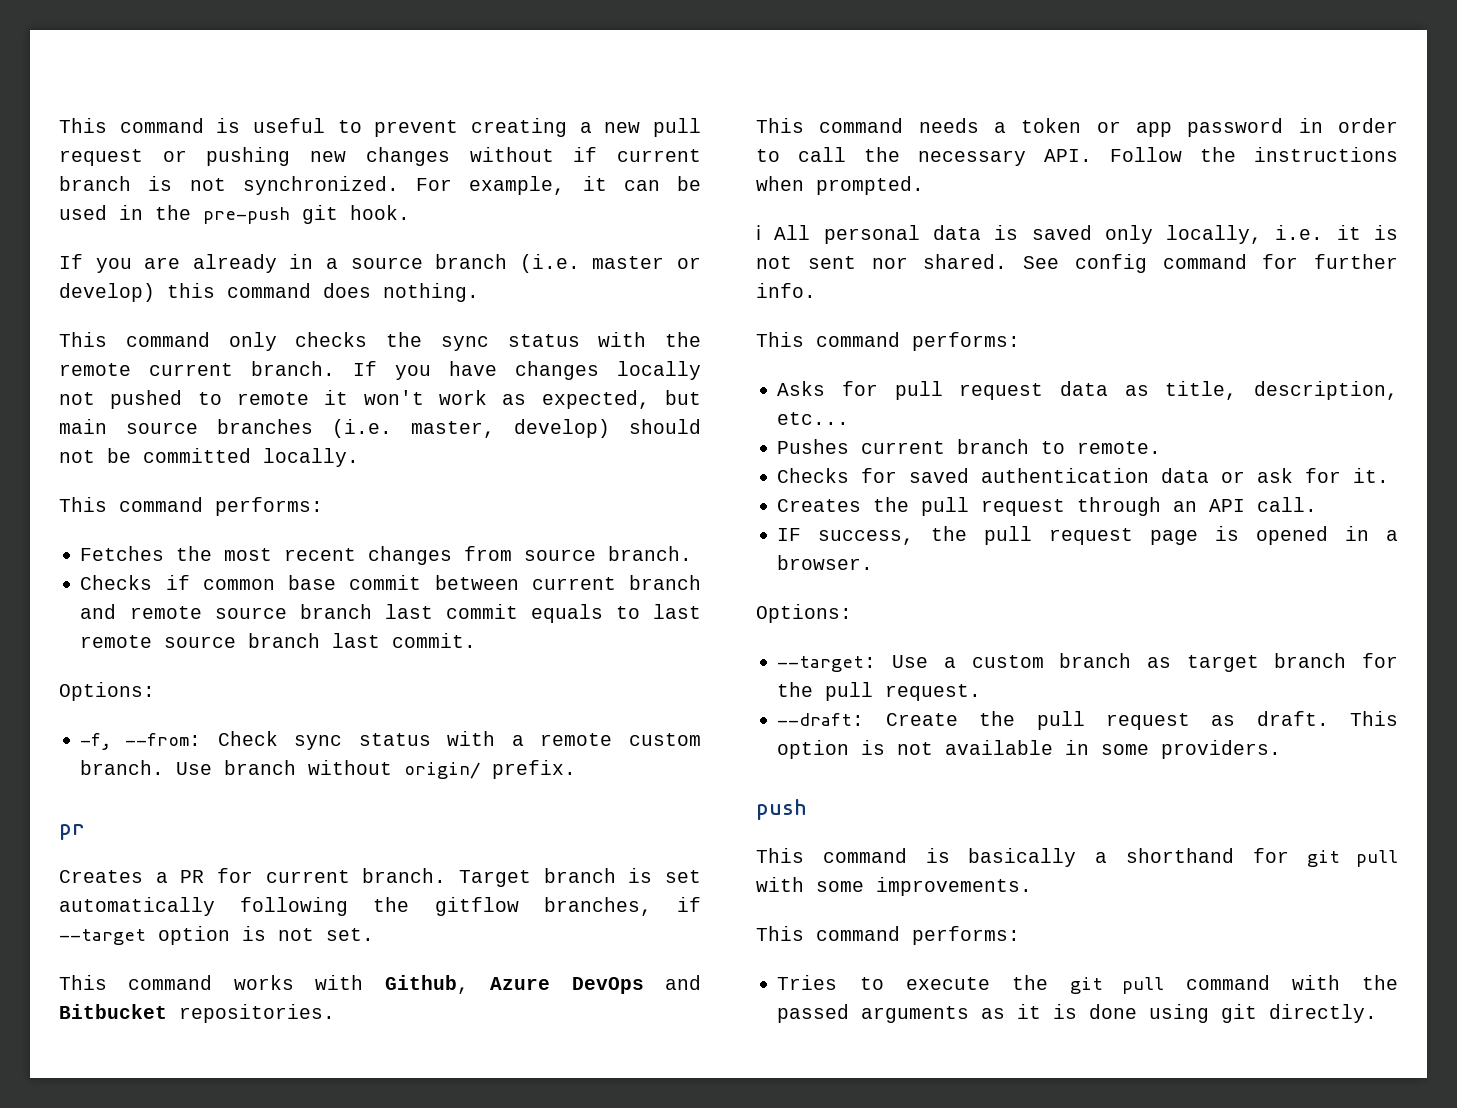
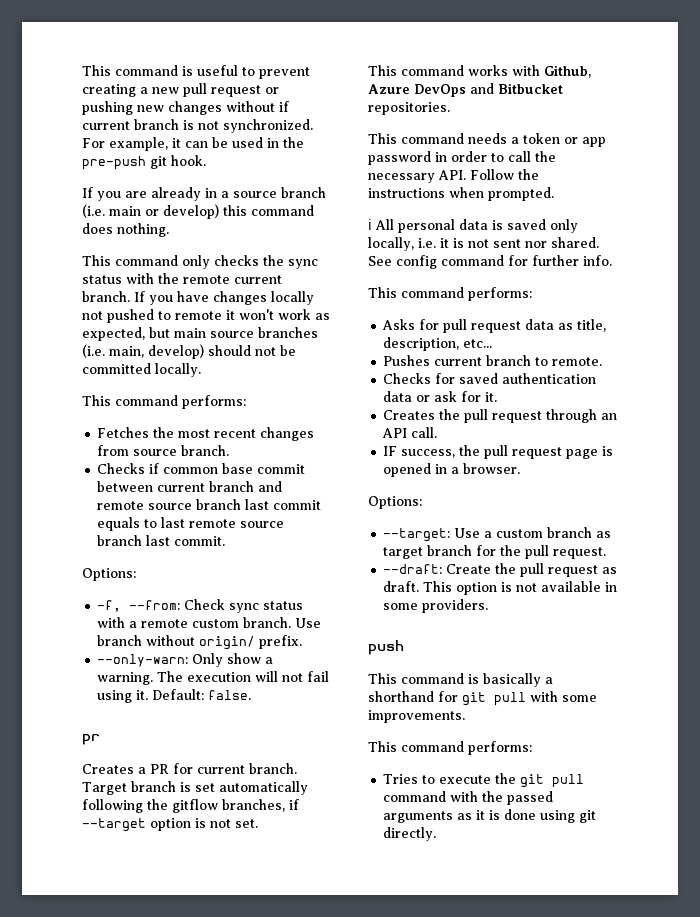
- If you are already in a source branch (i.e. master or develop) this command does nothing.
+ If you are already in a source branch (i.e. main or develop) this command does nothing.
- If you have changes locally not pushed to remote it won't work as expected, but main source branches (i.e. master, develop) should not be committed locally.
+ If you have changes locally not pushed to remote it won't work as expected, but main source branches (i.e. main, develop) should not be committed locally.
+ --only-warn: Only show a warning. The execution will not fail using it. Default: false.

